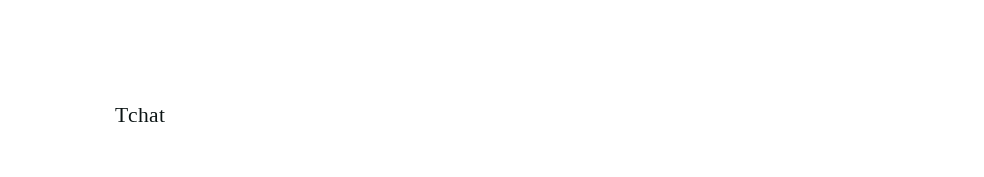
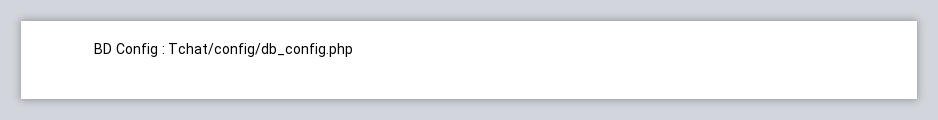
- Tchat
+ BD Config : Tchat/config/db_config.php

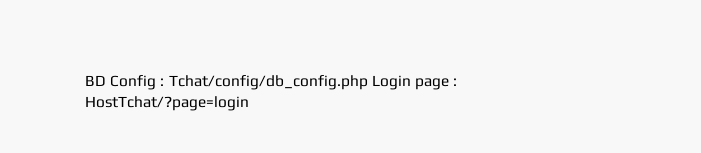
- BD Config : Tchat/config/db_config.php
+ BD Config : Tchat/config/db_config.php Login page : HostTchat/?page=login

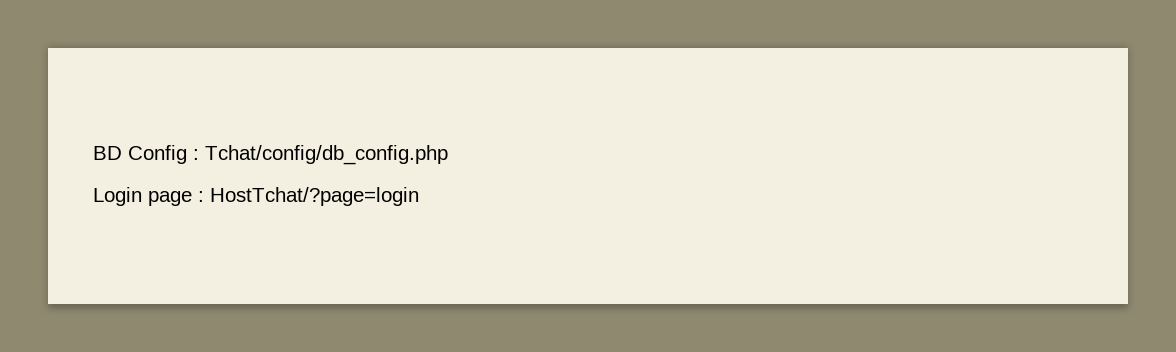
- BD Config : Tchat/config/db_config.php Login page : HostTchat/?page=login
+ BD Config : Tchat/config/db_config.php
+ Login page : HostTchat/?page=login

